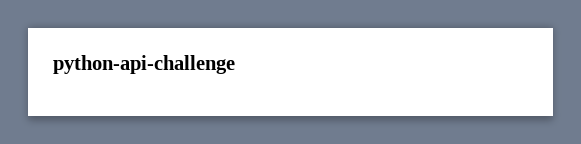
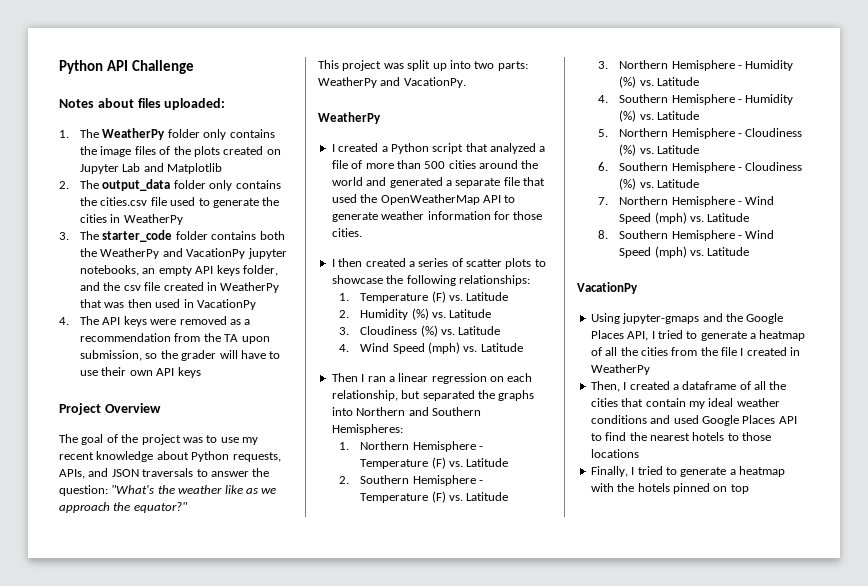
- python-api-challenge
+ Python API Challenge
+ Notes about files uploaded:
+ 1. The WeatherPy folder only contains the image files of the plots created on Jupyter Lab and Matplotlib
+ 2. The output_data folder only contains the cities.csv file used to generate the cities in WeatherPy
+ 3. The starter_code folder contains both the WeatherPy and VacationPy jupyter notebooks, an empty API keys folder, and the csv file created in WeatherPy that was then used in VacationPy
+ 4. The API keys were removed as a recommendation from the TA upon submission, so the grader will have to use their own API keys
+ Project Overview
+ The goal of the project was to use my recent knowledge about Python requests, APIs, and JSON traversals to answer the question: "What's the weather like as we approach the equator?"
+ This project was split up into two parts: WeatherPy and VacationPy.
+ WeatherPy
+ I created a Python script that analyzed a file of more than 500 cities around the world and generated a separate file that used the OpenWeatherMap API to generate weather information for those cities.
+ I then created a series of scatter plots to showcase the following relationships:
+ 1. Temperature (F) vs. Latitude
+ 2. Humidity (%) vs. Latitude
+ 3. Cloudiness (%) vs. Latitude
+ 4. Wind Speed (mph) vs. Latitude
+ Then I ran a linear regression on each relationship, but separated the graphs into Northern and Southern Hemispheres:
+ 1. Northern Hemisphere - Temperature (F) vs. Latitude
+ 2. Southern Hemisphere - Temperature (F) vs. Latitude
+ 3. Northern Hemisphere - Humidity (%) vs. Latitude
+ 4. Southern Hemisphere - Humidity (%) vs. Latitude
+ 5. Northern Hemisphere - Cloudiness (%) vs. Latitude
+ 6. Southern Hemisphere - Cloudiness (%) vs. Latitude
+ 7. Northern Hemisphere - Wind Speed (mph) vs. Latitude
+ 8. Southern Hemisphere - Wind Speed (mph) vs. Latitude
+ VacationPy
+ Using jupyter-gmaps and the Google Places API, I tried to generate a heatmap of all the cities from the file I created in WeatherPy
+ Then, I created a dataframe of all the cities that contain my ideal weather conditions and used Google Places API to find the nearest hotels to those locations
+ Finally, I tried to generate a heatmap with the hotels pinned on top

